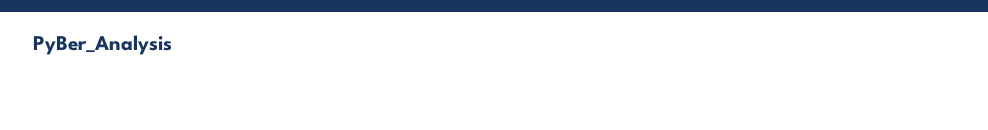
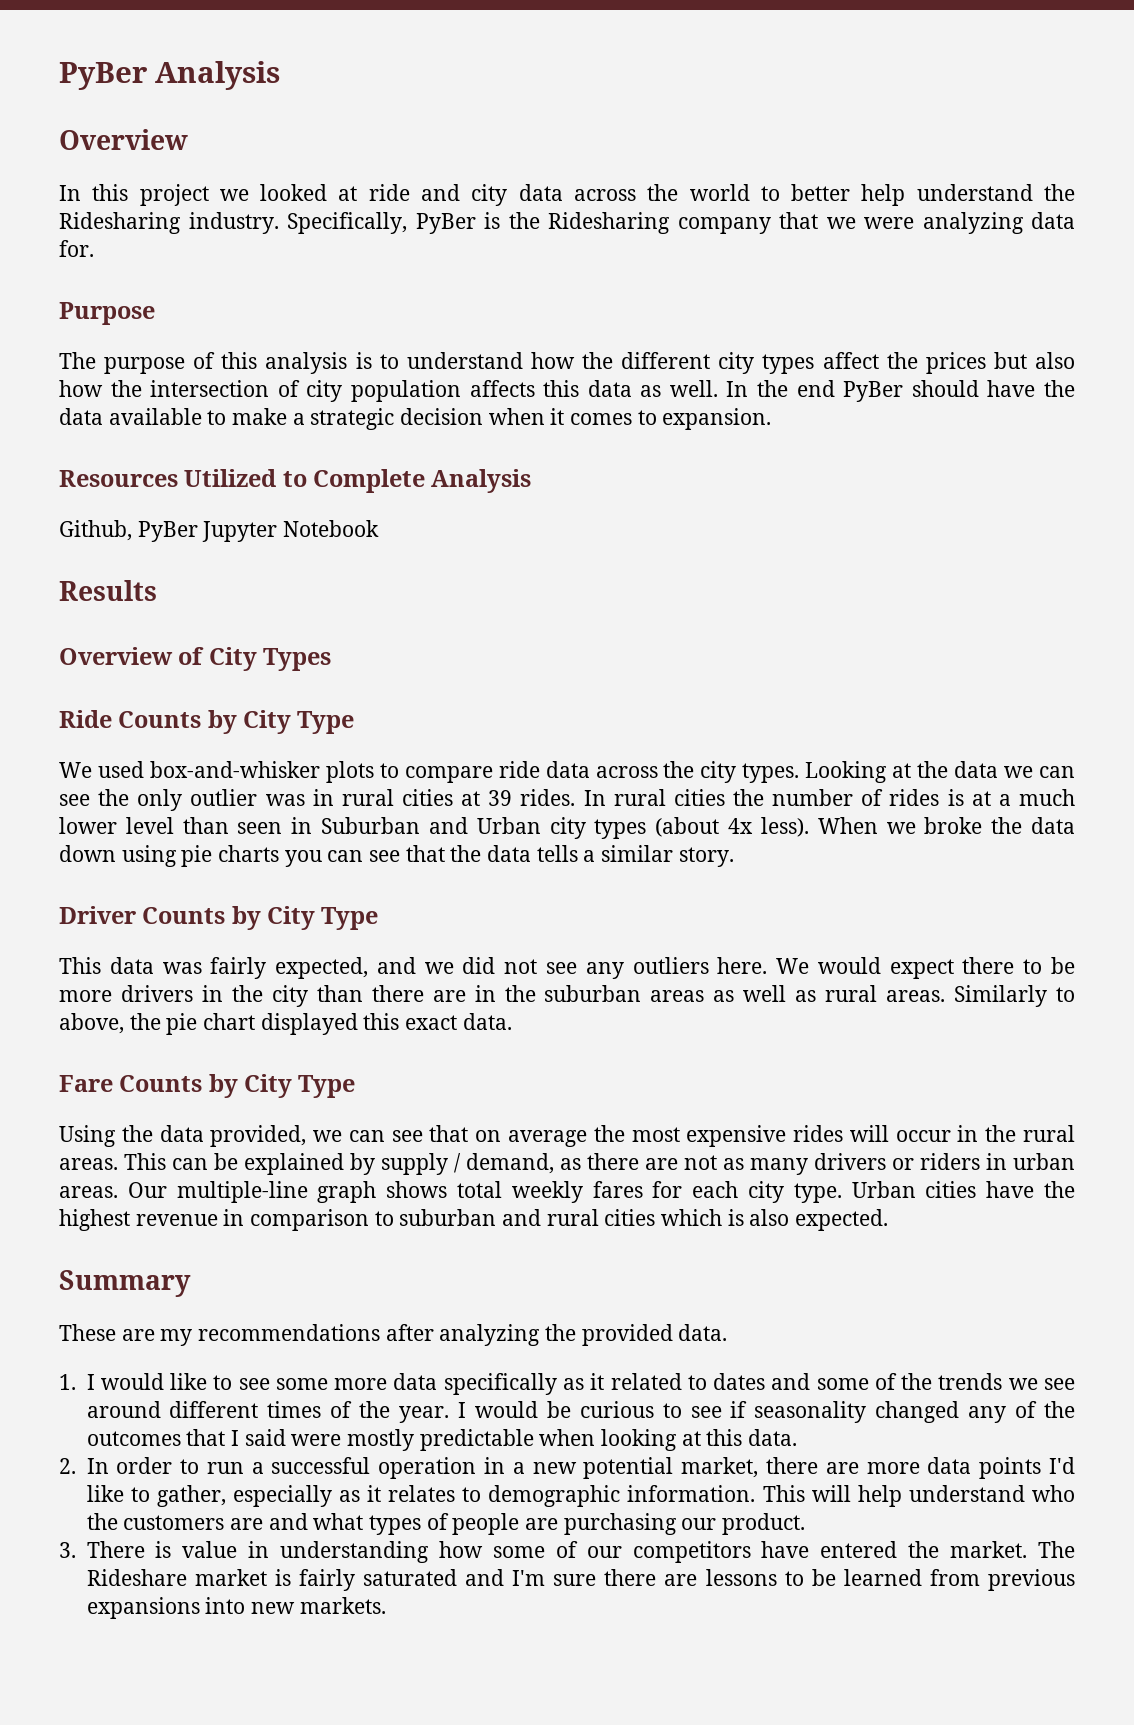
- PyBer_Analysis
+ PyBer Analysis
+ Overview
+ In this project we looked at ride and city data across the world to better help understand the Ridesharing industry. Specifically, PyBer is the Ridesharing company that we were analyzing data for.
+ Purpose
+ The purpose of this analysis is to understand how the different city types affect the prices but also how the intersection of city population affects this data as well. In the end PyBer should have the data available to make a strategic decision when it comes to expansion.
+ Resources Utilized to Complete Analysis
+ Github, PyBer Jupyter Notebook
+ Results
+ Overview of City Types
+ Ride Counts by City Type
+ We used box-and-whisker plots to compare ride data across the city types. Looking at the data we can see the only outlier was in rural cities at 39 rides. In rural cities the number of rides is at a much lower level than seen in Suburban and Urban city types (about 4x less). When we broke the data down using pie charts you can see that the data tells a similar story.
+ Driver Counts by City Type
+ This data was fairly expected, and we did not see any outliers here. We would expect there to be more drivers in the city than there are in the suburban areas as well as rural areas. Similarly to above, the pie chart displayed this exact data.
+ Fare Counts by City Type
+ Using the data provided, we can see that on average the most expensive rides will occur in the rural areas. This can be explained by supply / demand, as there are not as many drivers or riders in urban areas. Our multiple-line graph shows total weekly fares for each city type. Urban cities have the highest revenue in comparison to suburban and rural cities which is also expected.
+ Summary
+ These are my recommendations after analyzing the provided data.
+ 1. I would like to see some more data specifically as it related to dates and some of the trends we see around different times of the year. I would be curious to see if seasonality changed any of the outcomes that I said were mostly predictable when looking at this data.
+ 2. In order to run a successful operation in a new potential market, there are more data points I'd like to gather, especially as it relates to demographic information. This will help understand who the customers are and what types of people are purchasing our product.
+ 3. There is value in understanding how some of our competitors have entered the market. The Rideshare market is fairly saturated and I'm sure there are lessons to be learned from previous expansions into new markets.

